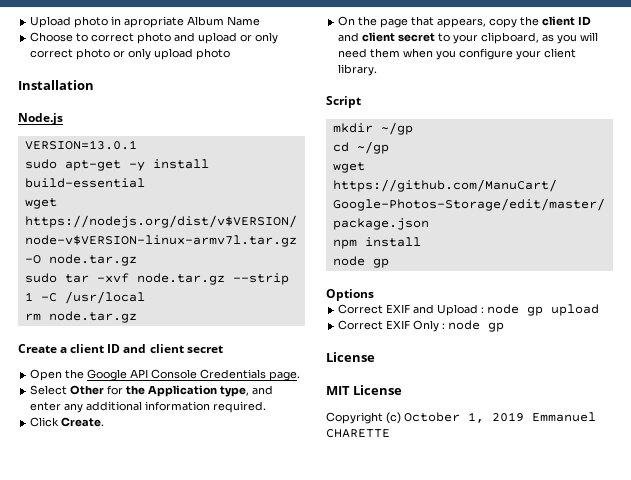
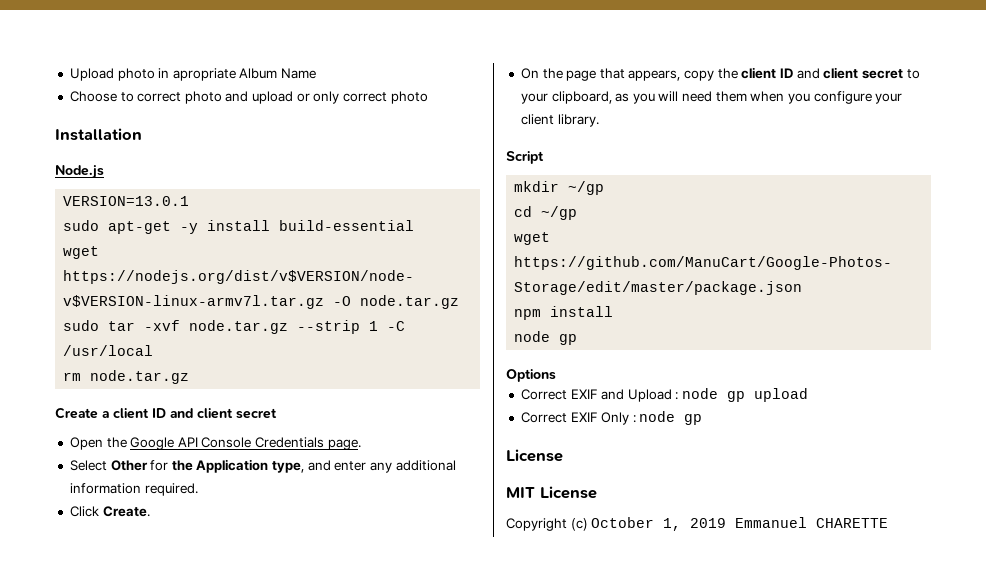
- Choose to correct photo and upload or only correct photo or only upload photo
+ Choose to correct photo and upload or only correct photo

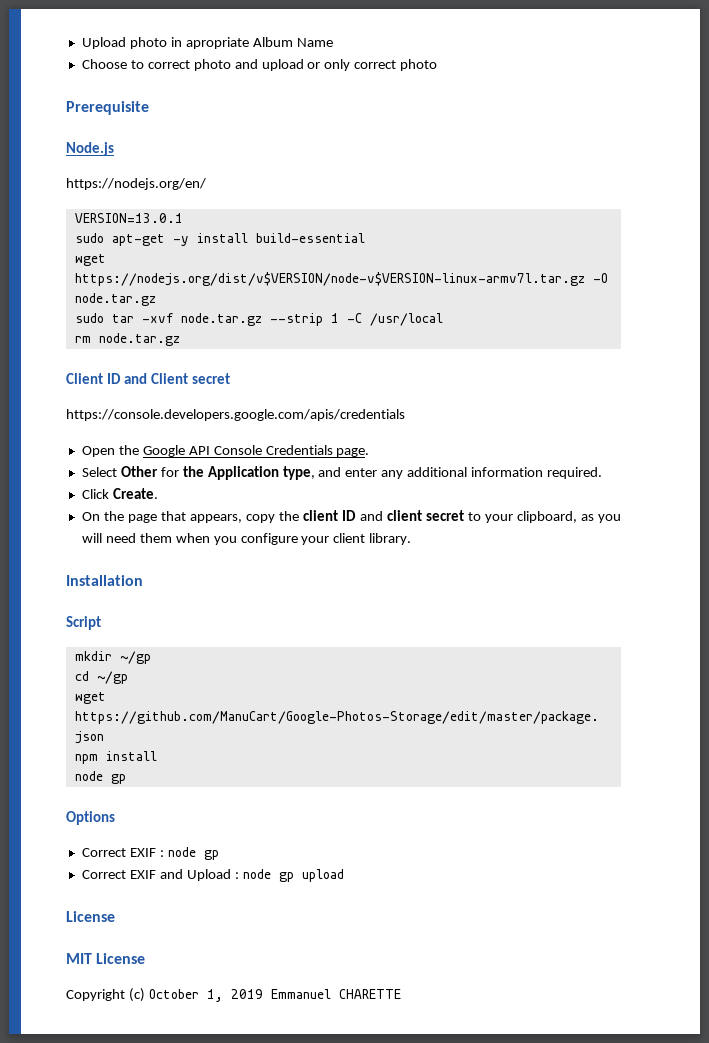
- Installation
+ Prerequisite
+ https://nodejs.org/en/
- Create a client ID and client secret
+ Client ID and Client secret
+ https://console.developers.google.com/apis/credentials
+ Installation
+ Correct EXIF : node gp
- Correct EXIF Only : node gp

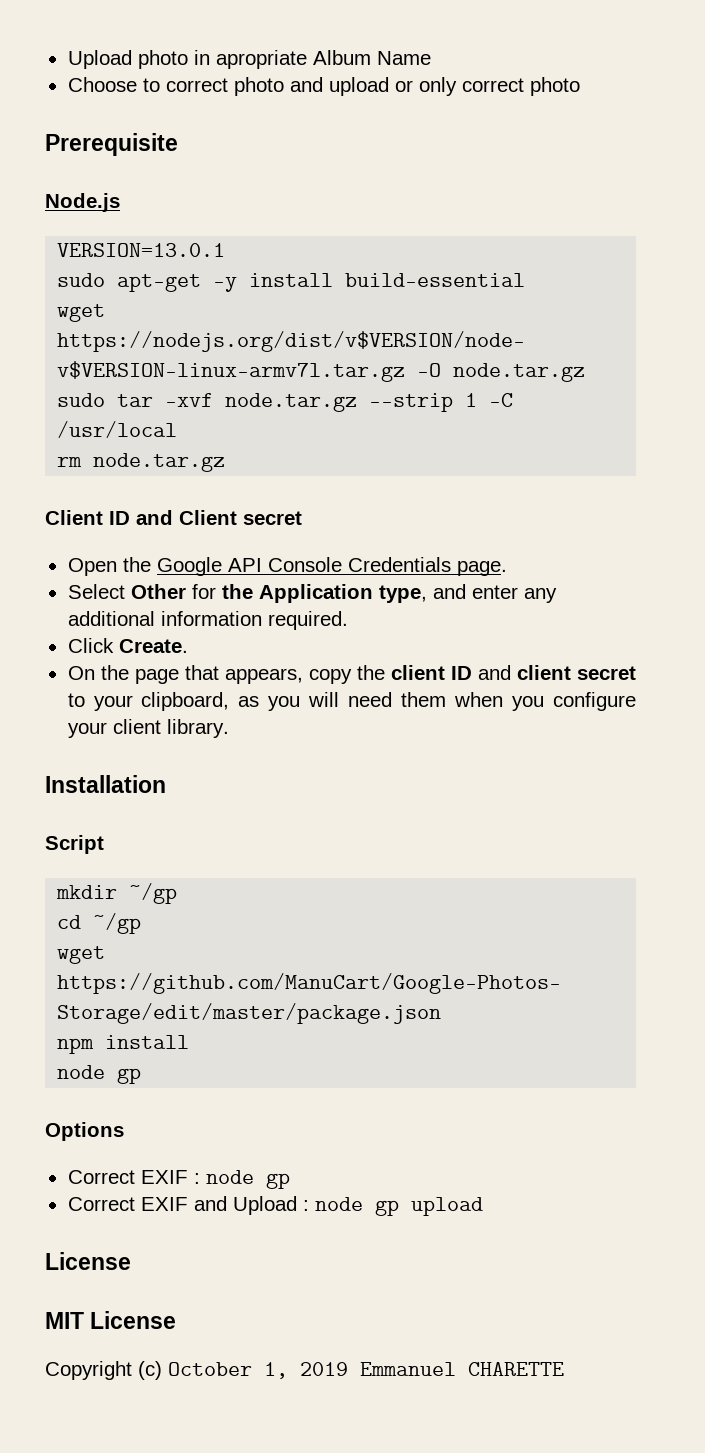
- https://nodejs.org/en/
- https://console.developers.google.com/apis/credentials

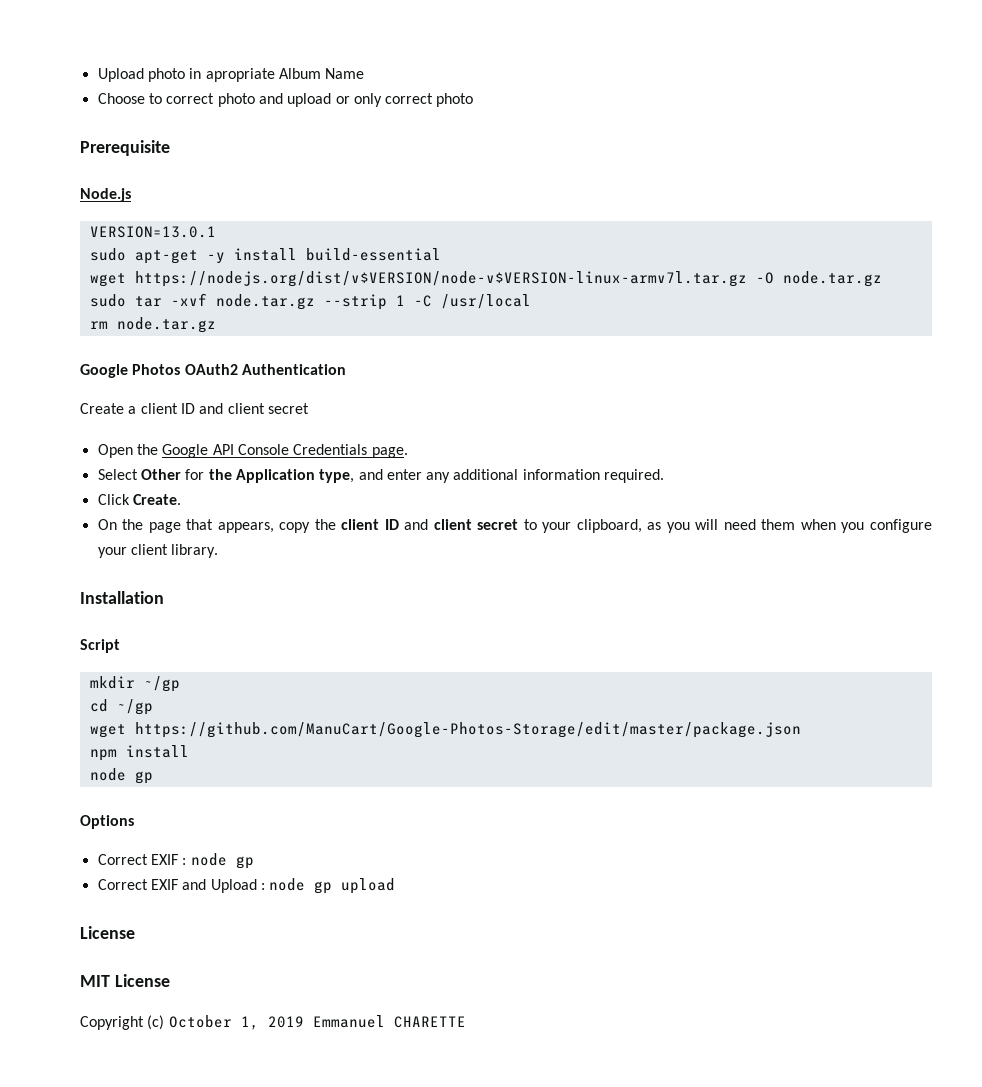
- Client ID and Client secret
+ Google Photos OAuth2 Authentication
+ Create a client ID and client secret

